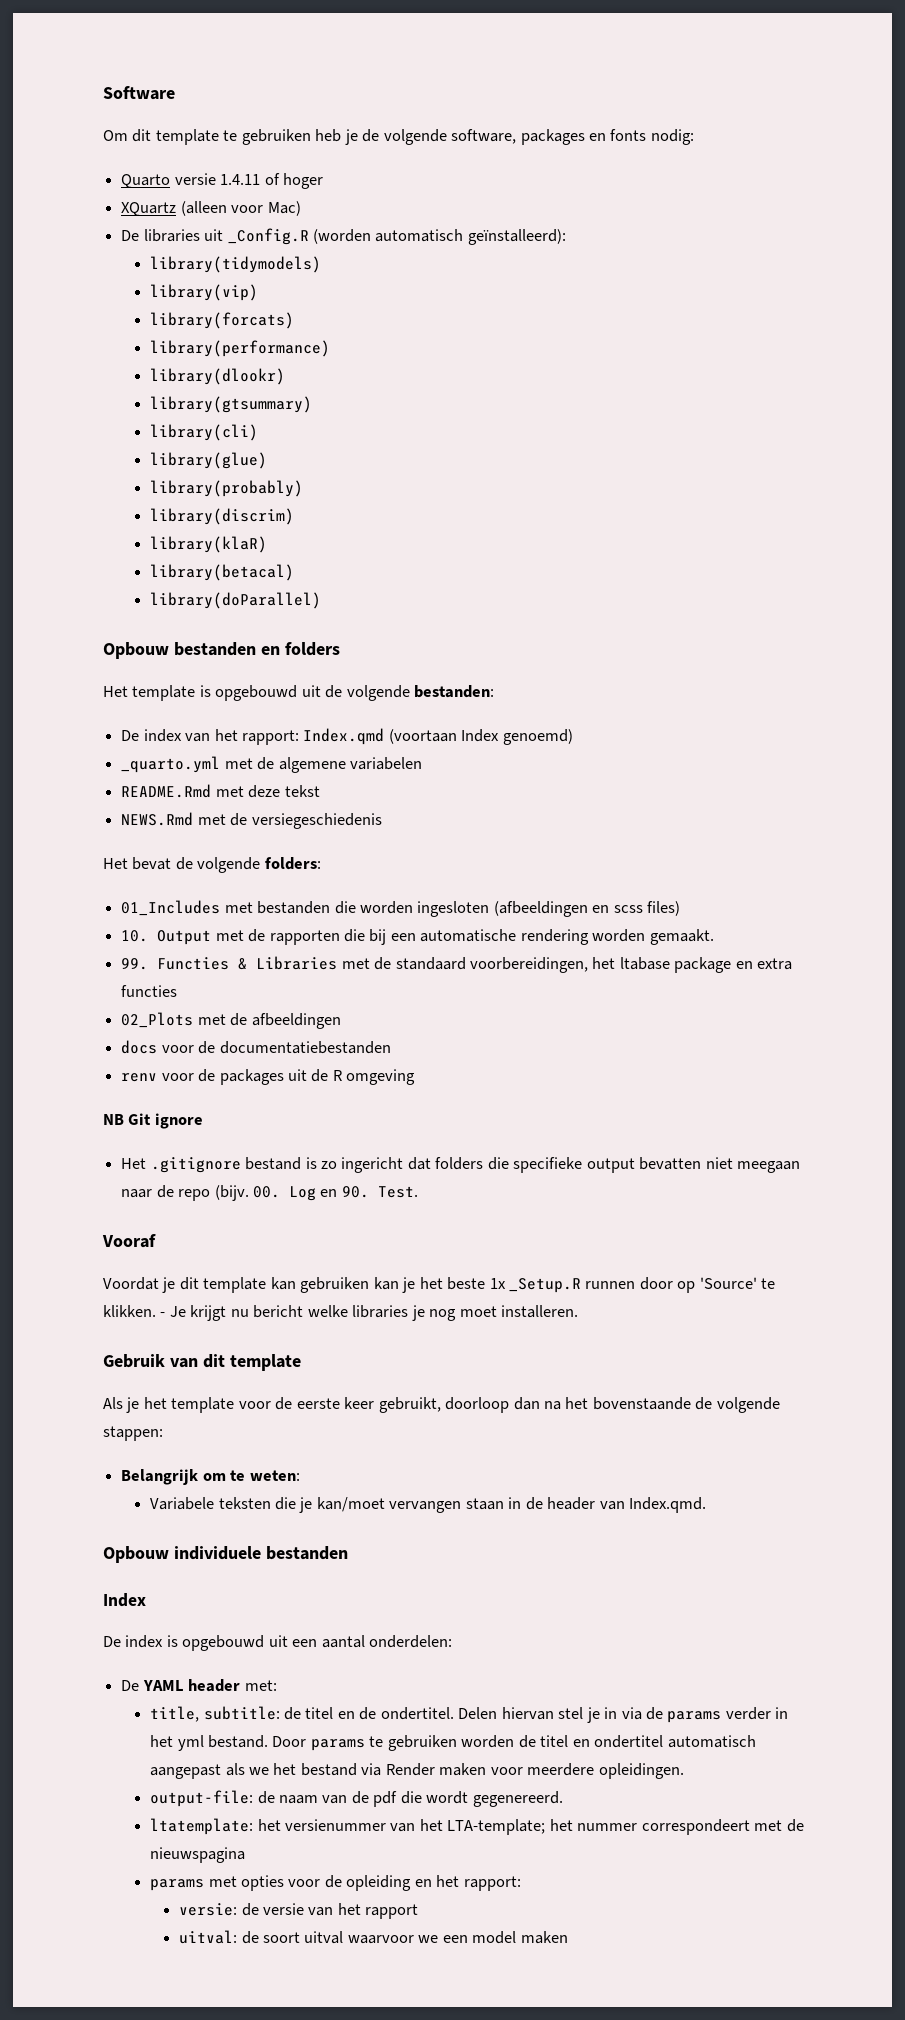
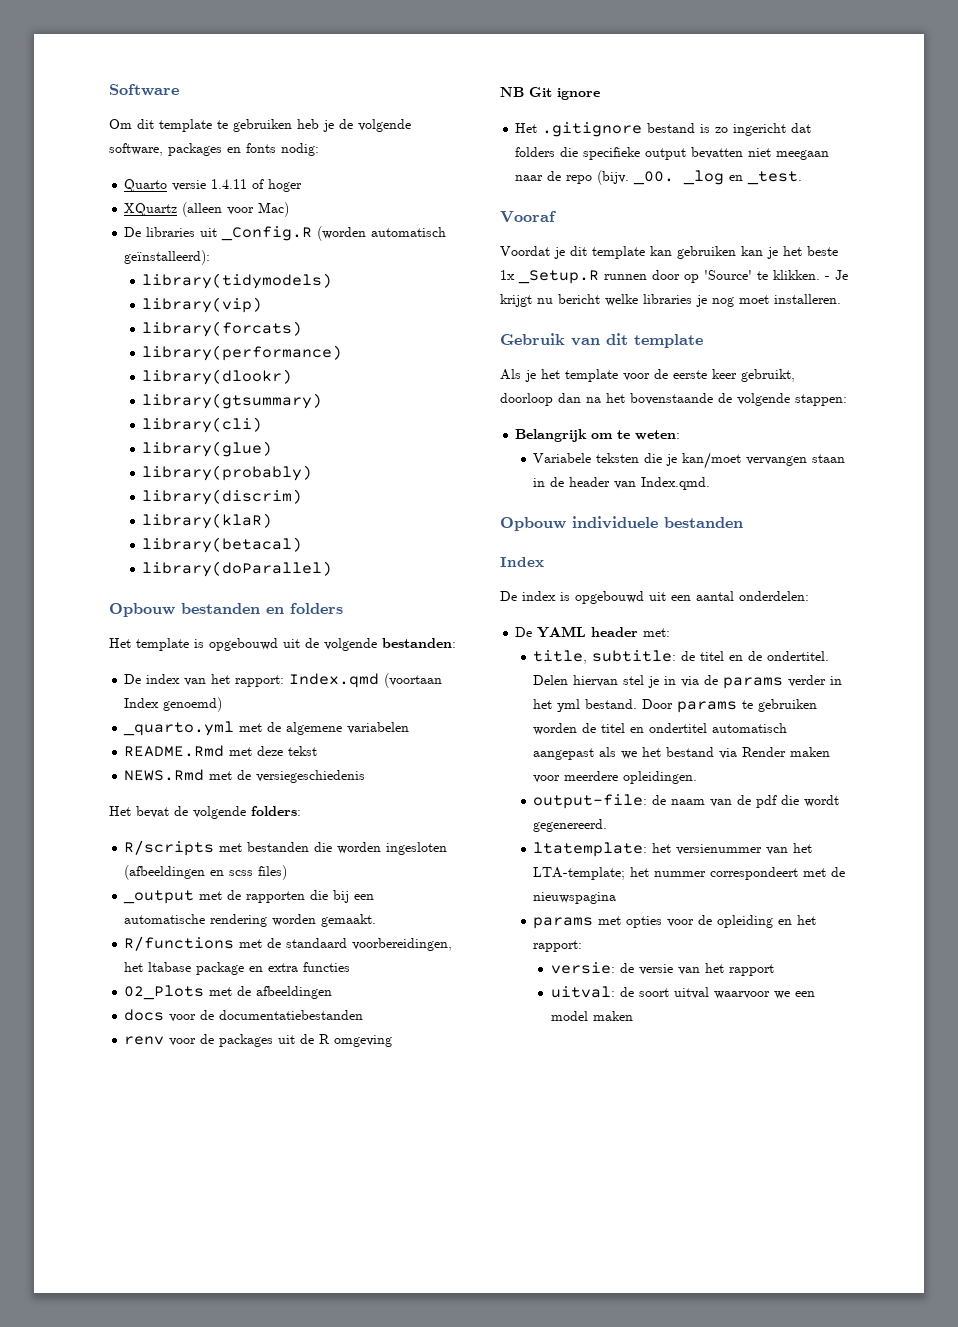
- 01_Includes met bestanden die worden ingesloten (afbeeldingen en scss files)
+ R/scripts met bestanden die worden ingesloten (afbeeldingen en scss files)
- 10. Output met de rapporten die bij een automatische rendering worden gemaakt.
+ _output met de rapporten die bij een automatische rendering worden gemaakt.
- 99. Functies & Libraries met de standaard voorbereidingen, het ltabase package en extra functies
+ R/functions met de standaard voorbereidingen, het ltabase package en extra functies
- 00. Log en 90. Test.
+ _00. _log en _test.

